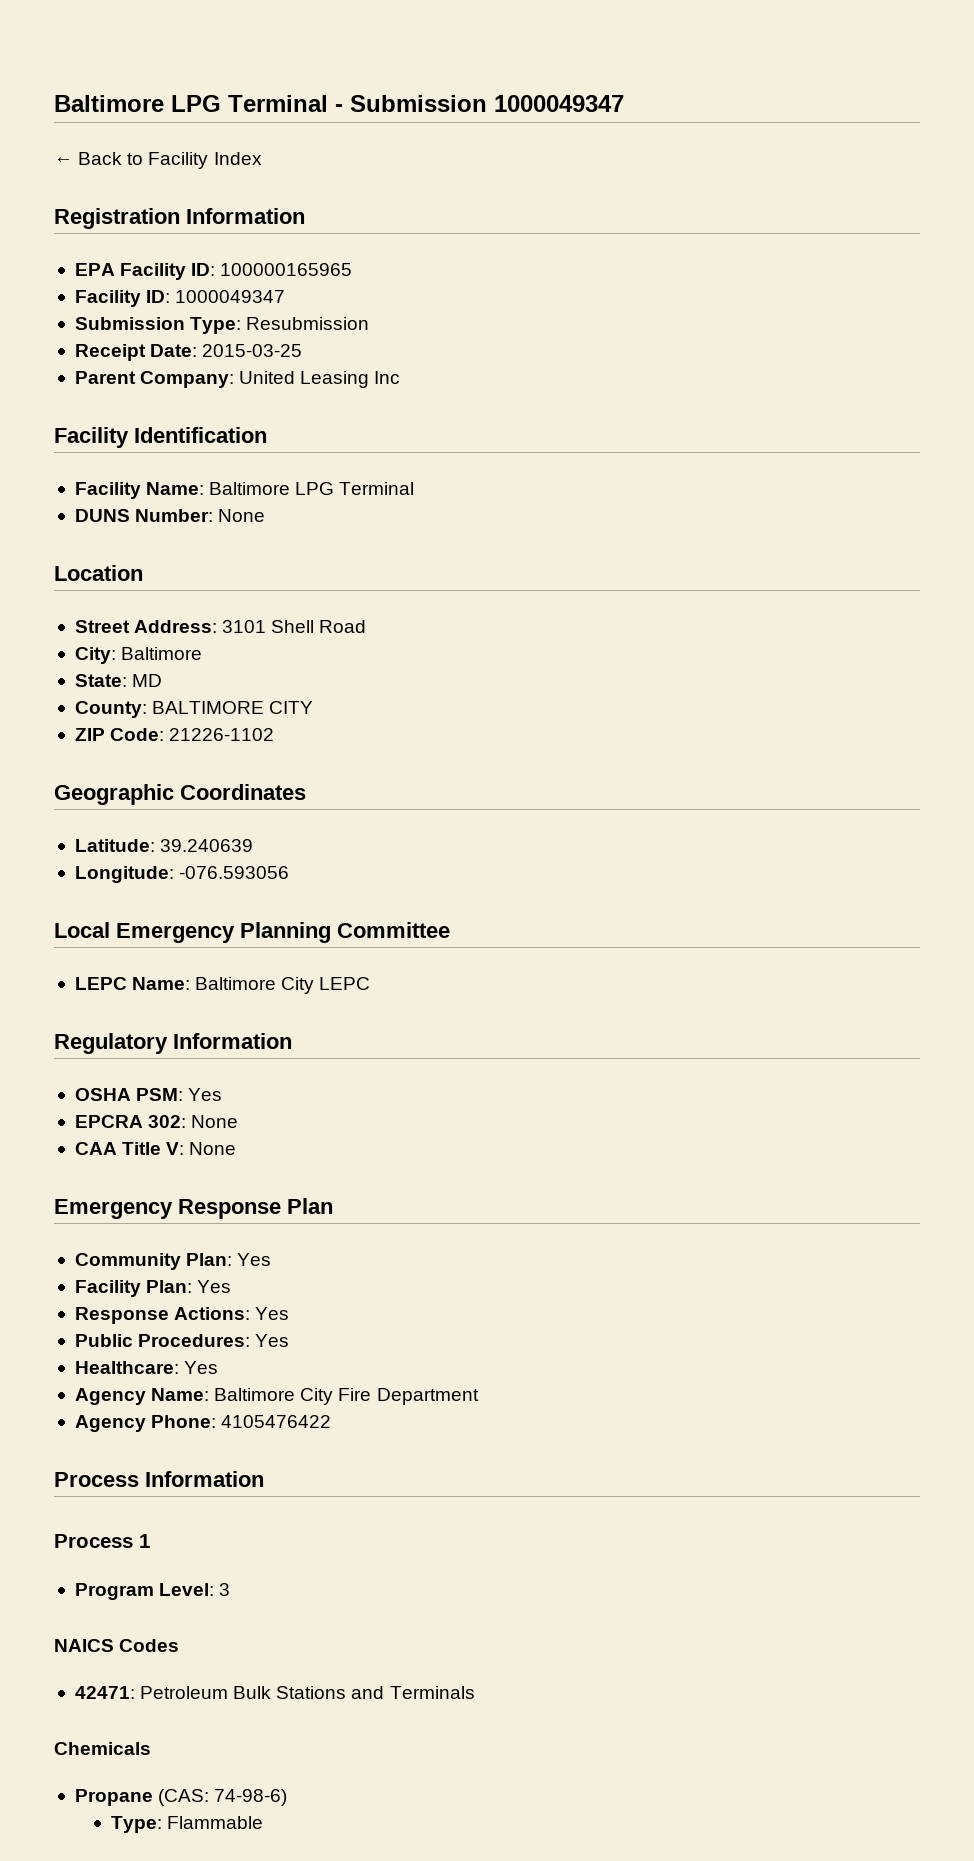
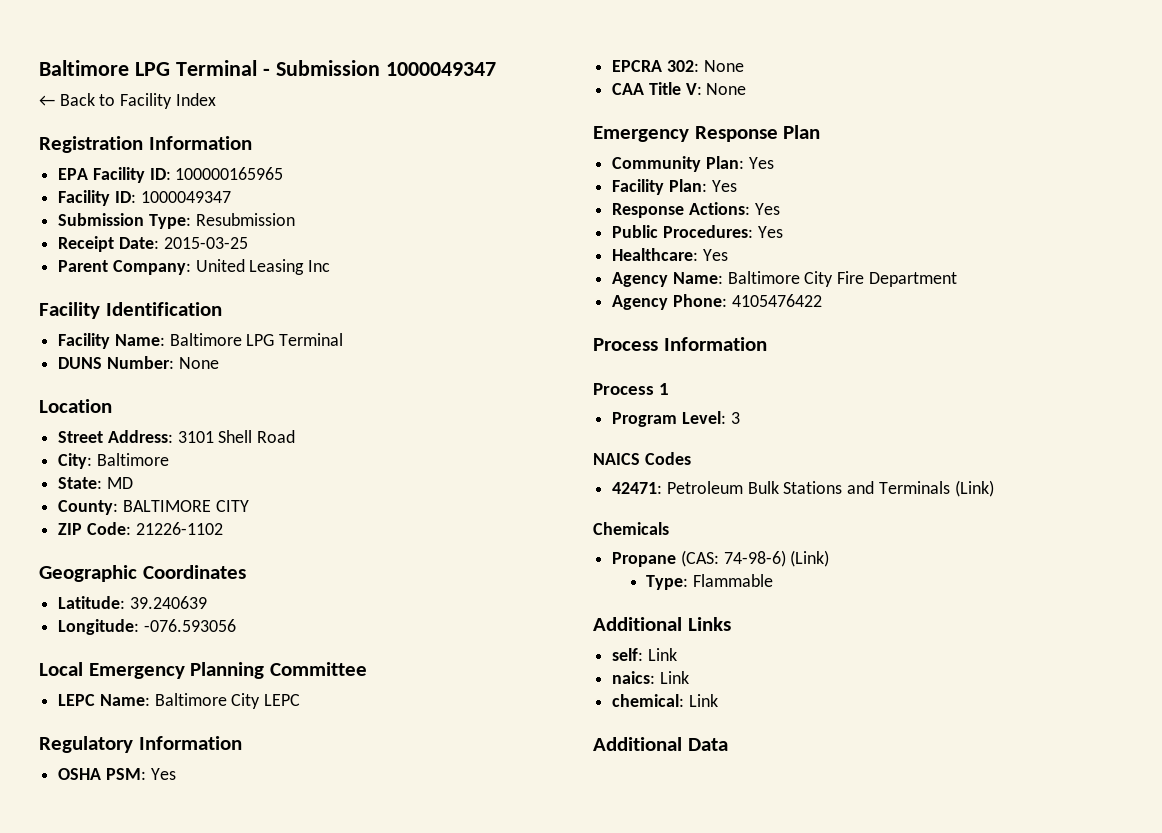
- 42471: Petroleum Bulk Stations and Terminals
+ 42471: Petroleum Bulk Stations and Terminals (Link)
- Propane (CAS: 74-98-6)
+ Propane (CAS: 74-98-6) (Link)
+ Additional Links
+ self: Link
+ naics: Link
+ chemical: Link
+ Additional Data

